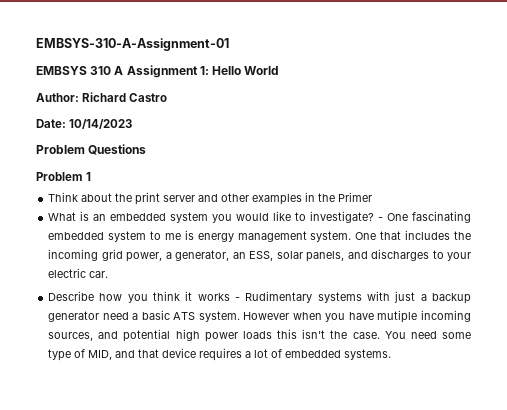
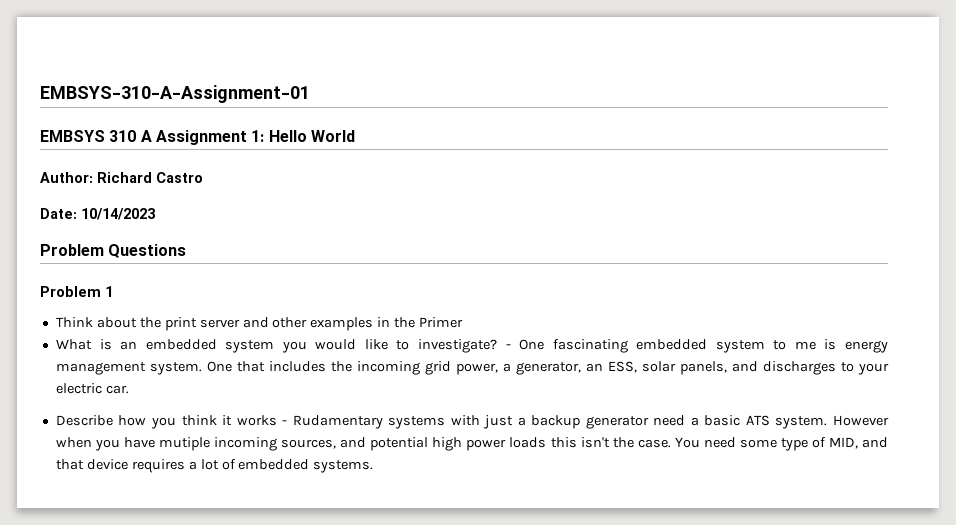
- Describe how you think it works - Rudimentary systems with just a backup generator need a basic ATS system.
+ Describe how you think it works - Rudamentary systems with just a backup generator need a basic ATS system.

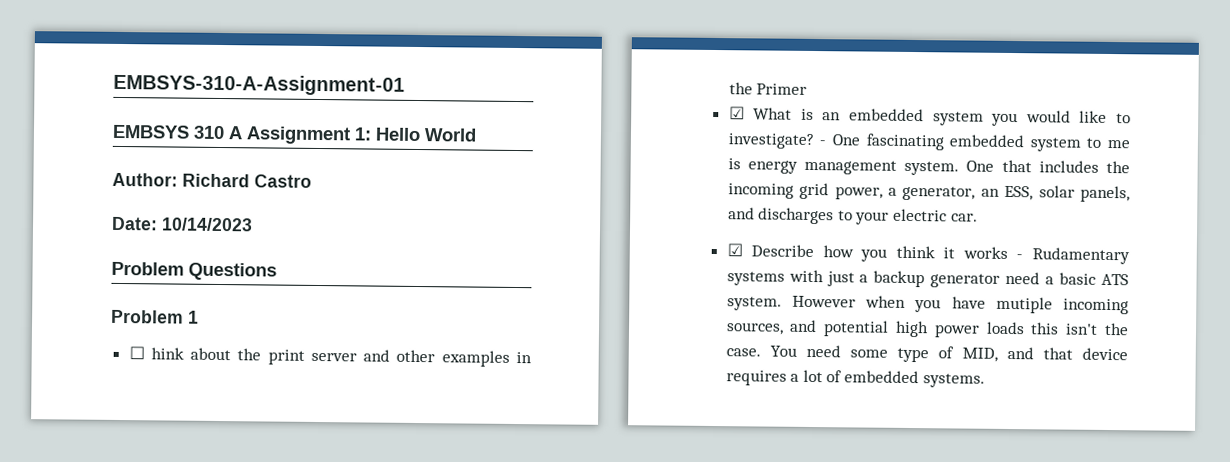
- Think about the print server and other examples in the Primer
+ ☐ hink about the print server and other examples in the Primer
- What is an embedded system you would like to investigate?
+ ☑ What is an embedded system you would like to investigate?
- Describe how you think it works - Rudamentary systems with just a backup generator need a basic ATS system.
+ ☑ Describe how you think it works - Rudamentary systems with just a backup generator need a basic ATS system.

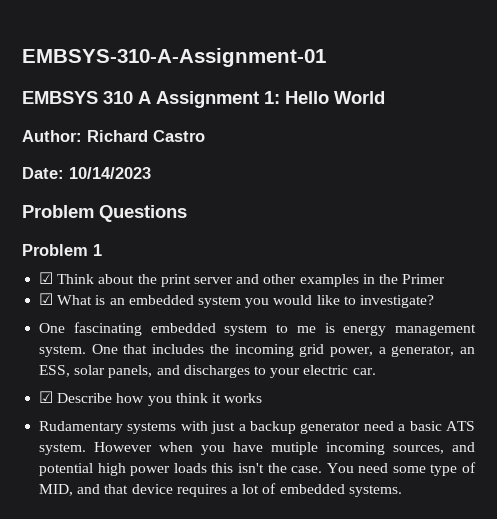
- ☐ hink about the print server and other examples in the Primer
+ ☑ Think about the print server and other examples in the Primer
- ☑ What is an embedded system you would like to investigate? - One fascinating embedded system to me is energy management system.
+ ☑ What is an embedded system you would like to investigate?
+ One fascinating embedded system to me is energy management system.
- ☑ Describe how you think it works - Rudamentary systems with just a backup generator need a basic ATS system.
+ ☑ Describe how you think it works
+ Rudamentary systems with just a backup generator need a basic ATS system.

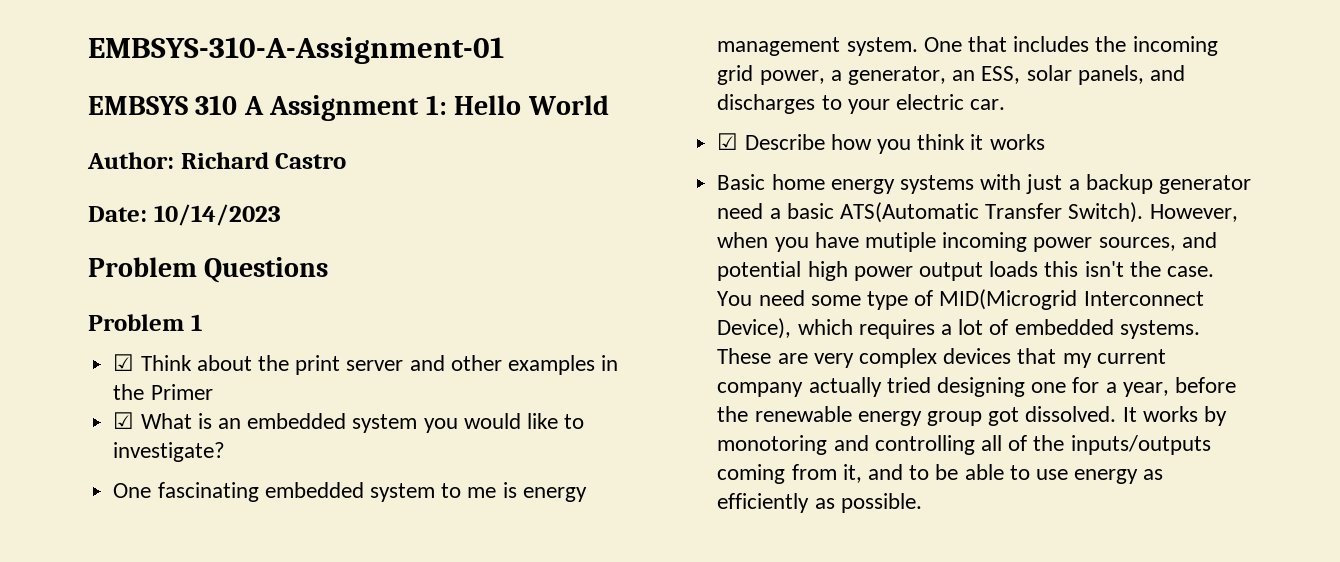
- Rudamentary systems with just a backup generator need a basic ATS system. However when you have mutiple incoming sources, and potential high power loads this isn't the case.
+ Basic home energy systems with just a backup generator need a basic ATS(Automatic Transfer Switch). However, when you have mutiple incoming power sources, and potential high power output loads this isn't the case.
- You need some type of MID, and that device requires a lot of embedded systems.
+ You need some type of MID(Microgrid Interconnect Device), which requires a lot of embedded systems.
+ These are very complex devices that my current company actually tried designing one for a year, before the renewable energy group got dissolved. It works by monotoring and controlling all of the inputs/outputs coming from it, and to be able to use energy as efficiently as possible.

